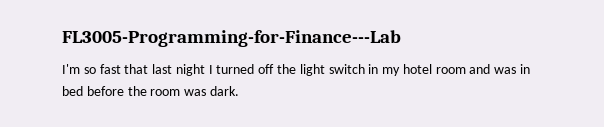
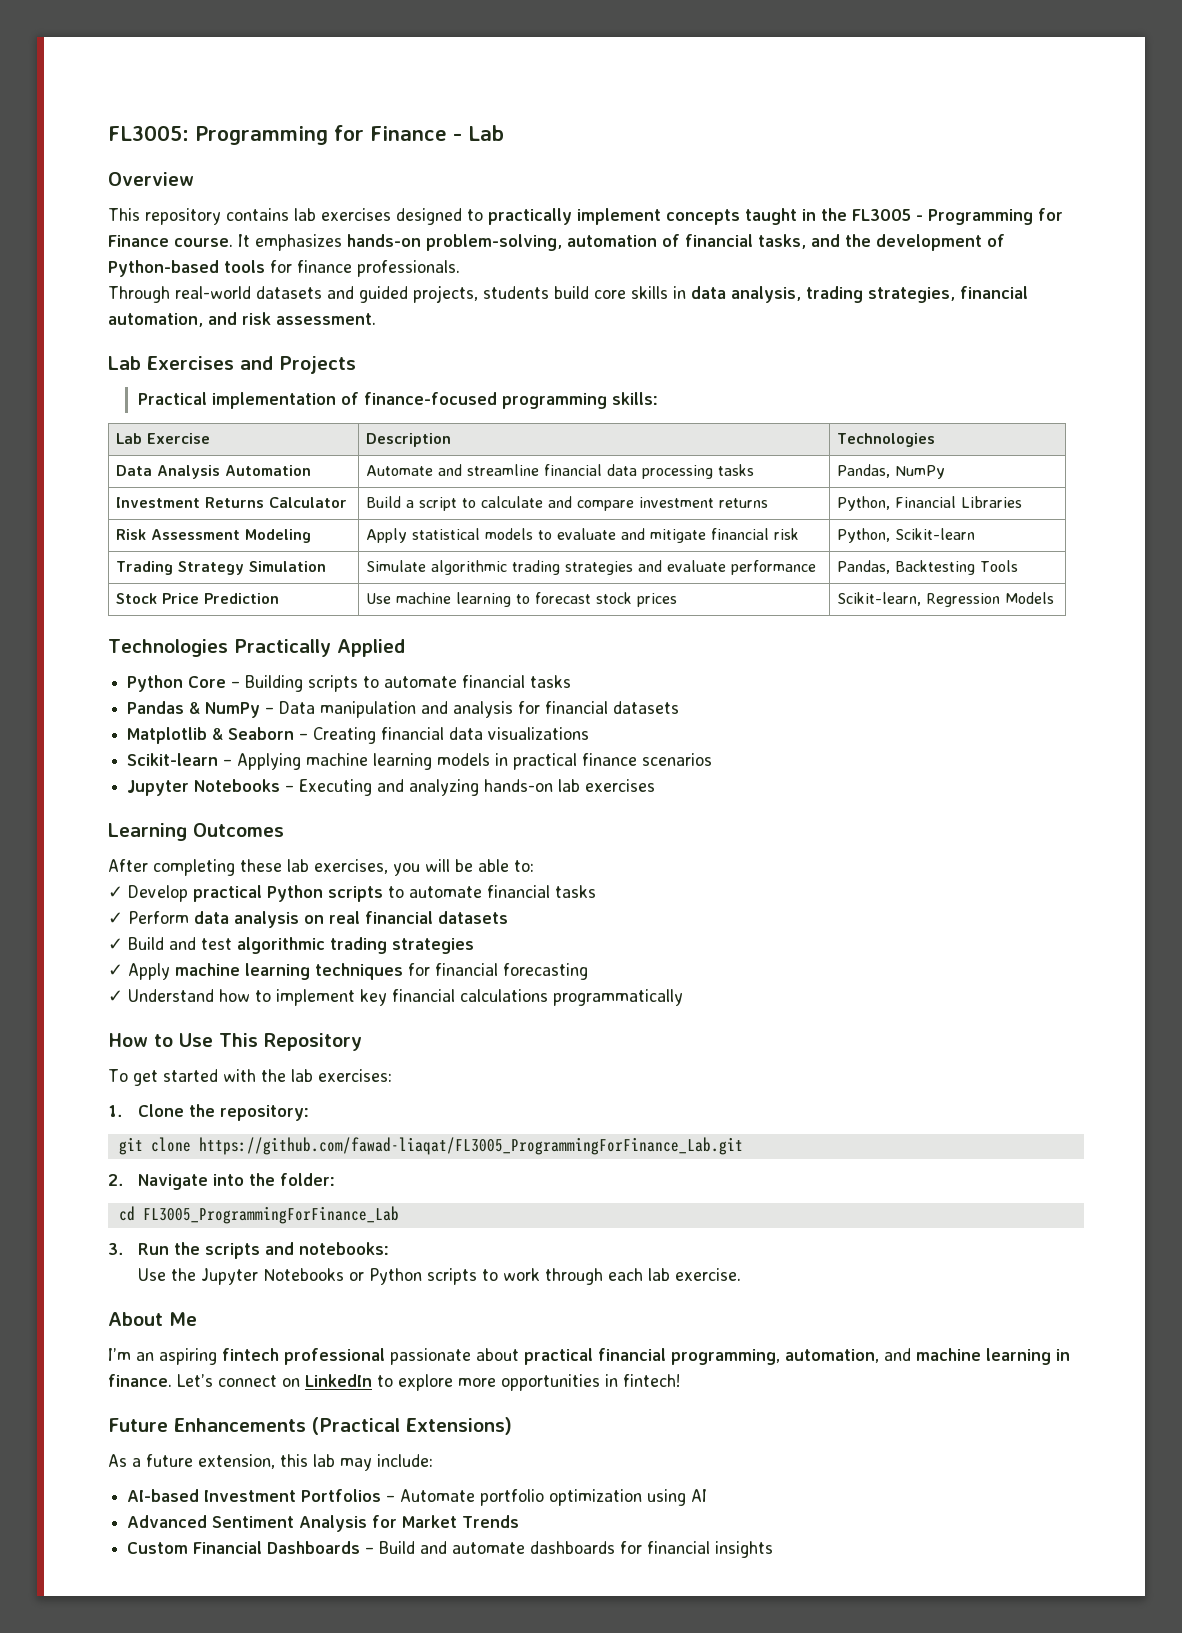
- FL3005-Programming-for-Finance---Lab
- I'm so fast that last night I turned off the light switch in my hotel room and was in bed before the room was dark.
+ FL3005: Programming for Finance - Lab
+ Overview
+ This repository contains lab exercises designed to practically implement concepts taught in the FL3005 - Programming for Finance course. It emphasizes hands-on problem-solving, automation of financial tasks, and the development of Python-based tools for finance professionals.
+ Through real-world datasets and guided projects, students build core skills in data analysis, trading strategies, financial automation, and risk assessment.
+ Lab Exercises and Projects
+ Practical implementation of finance-focused programming skills:
+ Lab Exercise | Description | Technologies
+ Data Analysis Automation | Automate and streamline financial data processing tasks | Pandas, NumPy
+ Investment Returns Calculator | Build a script to calculate and compare investment returns | Python, Financial Libraries
+ Risk Assessment Modeling | Apply statistical models to evaluate and mitigate financial risk | Python, Scikit-learn
+ Trading Strategy Simulation | Simulate algorithmic trading strategies and evaluate performance | Pandas, Backtesting Tools
+ Stock Price Prediction | Use machine learning to forecast stock prices | Scikit-learn, Regression Models
+ Technologies Practically Applied
+ Python Core – Building scripts to automate financial tasks
+ Pandas & NumPy – Data manipulation and analysis for financial datasets
+ Matplotlib & Seaborn – Creating financial data visualizations
+ Scikit-learn – Applying machine learning models in practical finance scenarios
+ Jupyter Notebooks – Executing and analyzing hands-on lab exercises
+ Learning Outcomes
+ After completing these lab exercises, you will be able to:
+ ✓ Develop practical Python scripts to automate financial tasks
+ ✓ Perform data analysis on real financial datasets
+ ✓ Build and test algorithmic trading strategies
+ ✓ Apply machine learning techniques for financial forecasting
+ ✓ Understand how to implement key financial calculations programmatically
+ How to Use This Repository
+ To get started with the lab exercises:
+ 1. Clone the repository:
+ git clone https://github.com/fawad-liaqat/FL3005_ProgrammingForFinance_Lab.git
+ 2. Navigate into the folder:
+ cd FL3005_ProgrammingForFinance_Lab
+ 3. Run the scripts and notebooks:
+ Use the Jupyter Notebooks or Python scripts to work through each lab exercise.
+ About Me
+ I’m an aspiring fintech professional passionate about practical financial programming, automation, and machine learning in finance. Let’s connect on LinkedIn to explore more opportunities in fintech!
+ Future Enhancements (Practical Extensions)
+ As a future extension, this lab may include:
+ AI-based Investment Portfolios – Automate portfolio optimization using AI
+ Advanced Sentiment Analysis for Market Trends
+ Custom Financial Dashboards – Build and automate dashboards for financial insights

